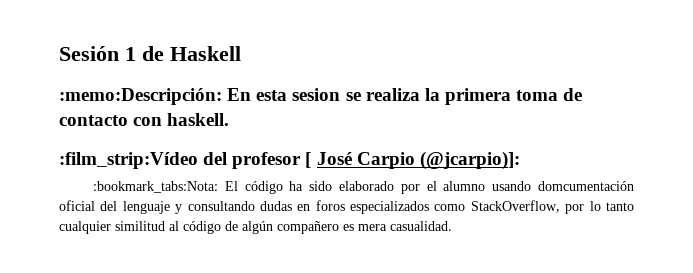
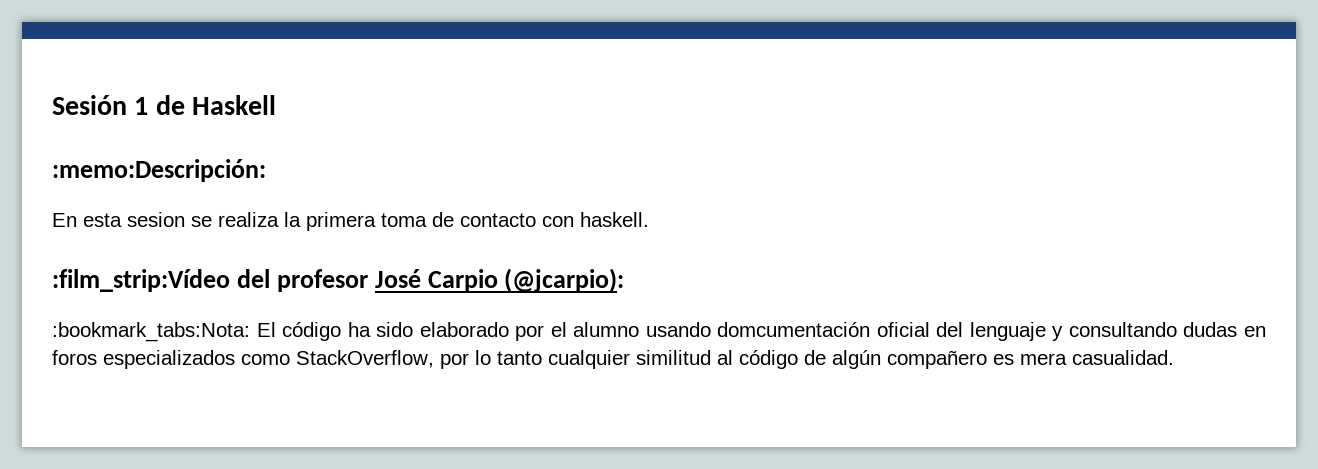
- :memo:Descripción: En esta sesion se realiza la primera toma de contacto con haskell.
+ :memo:Descripción:
+ En esta sesion se realiza la primera toma de contacto con haskell.
- :film_strip:Vídeo del profesor [ José Carpio (@jcarpio)]:
+ :film_strip:Vídeo del profesor José Carpio (@jcarpio):

